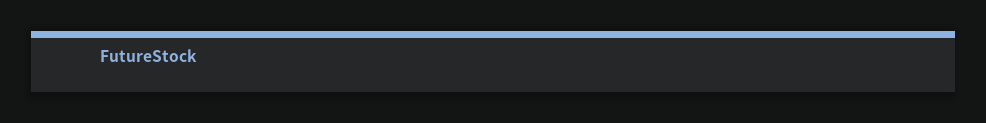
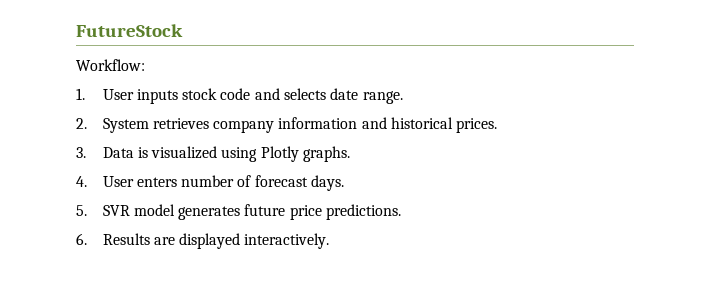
+ Workflow:
+ 1. User inputs stock code and selects date range.
+ 2. System retrieves company information and historical prices.
+ 3. Data is visualized using Plotly graphs.
+ 4. User enters number of forecast days.
+ 5. SVR model generates future price predictions.
+ 6. Results are displayed interactively.

